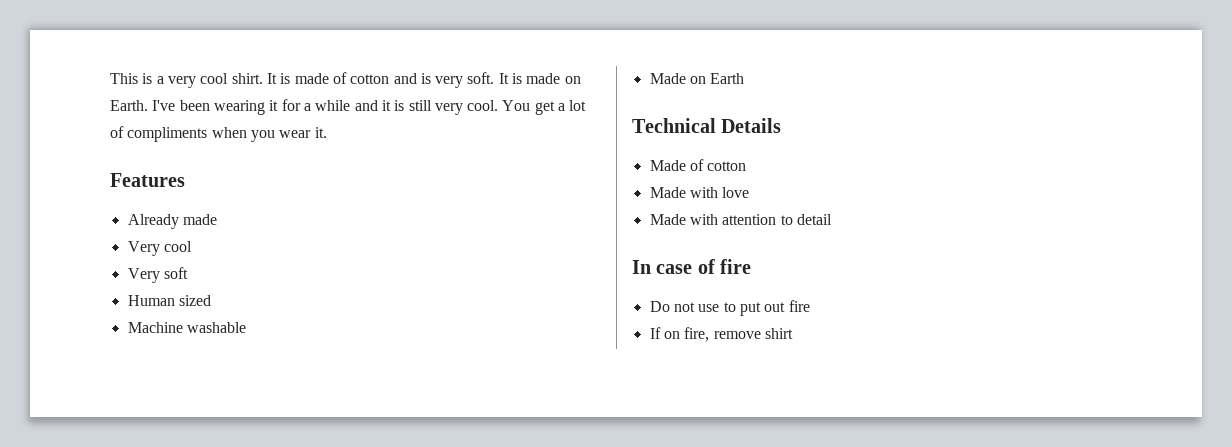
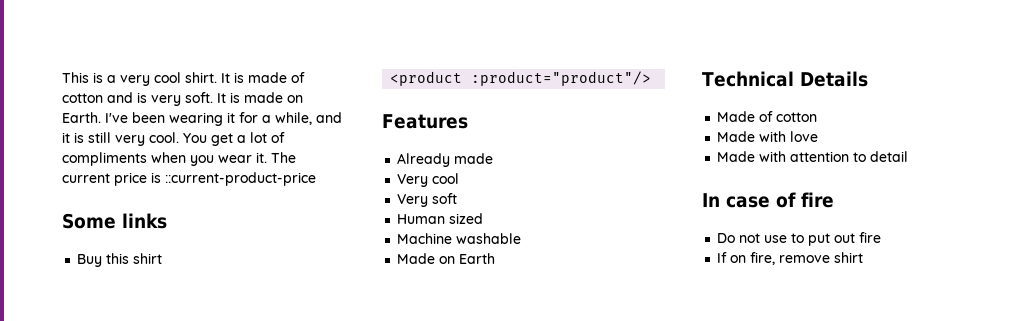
- I've been wearing it for a while and it is still very cool.
+ I've been wearing it for a while, and it is still very cool.
+ The current price is ::current-product-price
+ Some links
+ Buy this shirt
+ <product :product="product"/>

